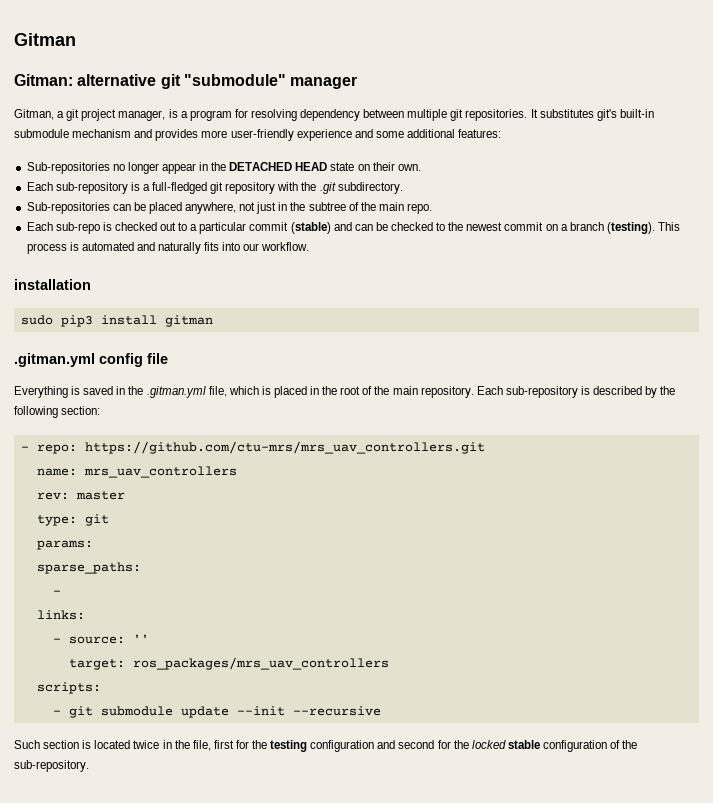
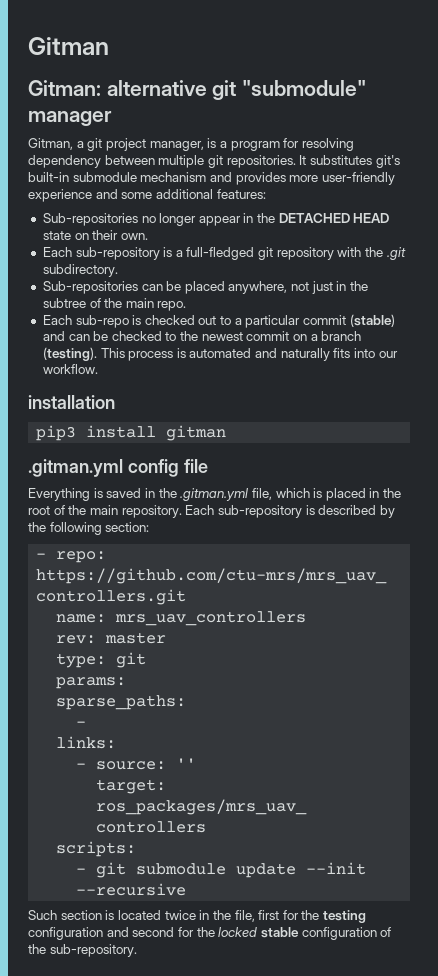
- sudo pip3 install gitman
+ pip3 install gitman

